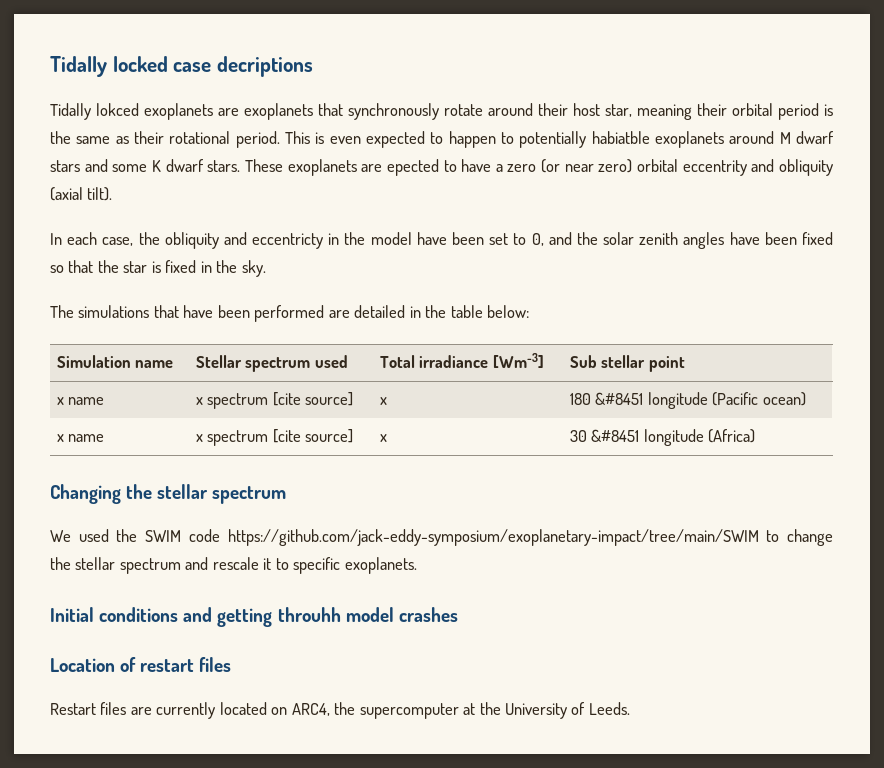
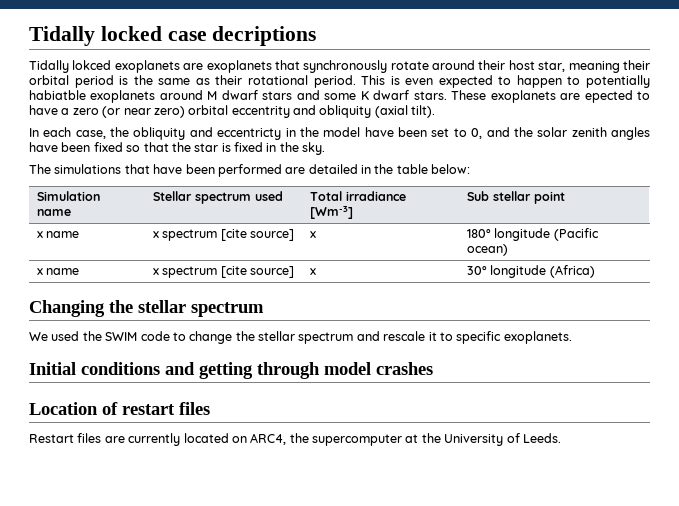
- x name | x spectrum [cite source] | x | 180 &#8451 longitude (Pacific ocean)
+ x name | x spectrum [cite source] | x | 180° longitude (Pacific ocean)
- x name | x spectrum [cite source] | x | 30 &#8451 longitude (Africa)
+ x name | x spectrum [cite source] | x | 30° longitude (Africa)
- We used the SWIM code https://github.com/jack-eddy-symposium/exoplanetary-impact/tree/main/SWIM to change the stellar spectrum and rescale it to specific exoplanets.
+ We used the SWIM code to change the stellar spectrum and rescale it to specific exoplanets.
- Initial conditions and getting throuhh model crashes
+ Initial conditions and getting through model crashes

